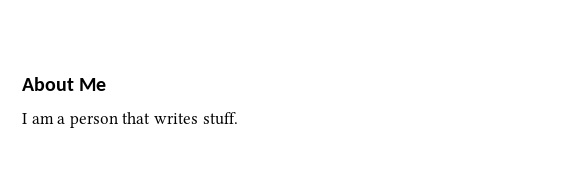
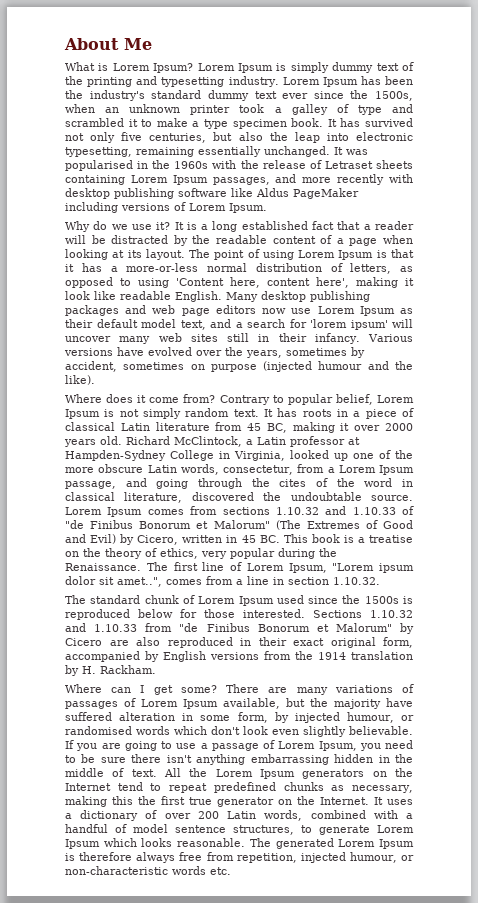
- I am a person that writes stuff.
+ What is Lorem Ipsum? Lorem Ipsum is simply dummy text of the printing and typesetting industry. Lorem Ipsum has been the industry's standard dummy text ever since the 1500s, when an unknown printer took a galley of type and scrambled it to make a type specimen book. It has survived not only five centuries, but also the leap into electronic typesetting, remaining essentially unchanged. It was popularised in the 1960s with the release of Letraset sheets containing Lorem Ipsum passages, and more recently with desktop publishing software like Aldus PageMaker including versions of Lorem Ipsum.
+ Why do we use it? It is a long established fact that a reader will be distracted by the readable content of a page when looking at its layout. The point of using Lorem Ipsum is that it has a more-or-less normal distribution of letters, as opposed to using 'Content here, content here', making it look like readable English. Many desktop publishing packages and web page editors now use Lorem Ipsum as their default model text, and a search for 'lorem ipsum' will uncover many web sites still in their infancy. Various versions have evolved over the years, sometimes by accident, sometimes on purpose (injected humour and the like).
+ Where does it come from? Contrary to popular belief, Lorem Ipsum is not simply random text. It has roots in a piece of classical Latin literature from 45 BC, making it over 2000 years old. Richard McClintock, a Latin professor at Hampden-Sydney College in Virginia, looked up one of the more obscure Latin words, consectetur, from a Lorem Ipsum passage, and going through the cites of the word in classical literature, discovered the undoubtable source. Lorem Ipsum comes from sections 1.10.32 and 1.10.33 of "de Finibus Bonorum et Malorum" (The Extremes of Good and Evil) by Cicero, written in 45 BC. This book is a treatise on the theory of ethics, very popular during the Renaissance. The first line of Lorem Ipsum, "Lorem ipsum dolor sit amet..", comes from a line in section 1.10.32.
+ The standard chunk of Lorem Ipsum used since the 1500s is reproduced below for those interested. Sections 1.10.32 and 1.10.33 from "de Finibus Bonorum et Malorum" by Cicero are also reproduced in their exact original form, accompanied by English versions from the 1914 translation by H. Rackham.
+ Where can I get some? There are many variations of passages of Lorem Ipsum available, but the majority have suffered alteration in some form, by injected humour, or randomised words which don't look even slightly believable. If you are going to use a passage of Lorem Ipsum, you need to be sure there isn't anything embarrassing hidden in the middle of text. All the Lorem Ipsum generators on the Internet tend to repeat predefined chunks as necessary, making this the first true generator on the Internet. It uses a dictionary of over 200 Latin words, combined with a handful of model sentence structures, to generate Lorem Ipsum which looks reasonable. The generated Lorem Ipsum is therefore always free from repetition, injected humour, or non-characteristic words etc.

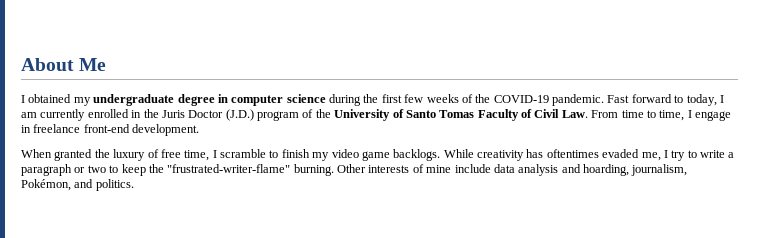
- What is Lorem Ipsum? Lorem Ipsum is simply dummy text of the printing and typesetting industry. Lorem Ipsum has been the industry's standard dummy text ever since the 1500s, when an unknown printer took a galley of type and scrambled it to make a type specimen book. It has survived not only five centuries, but also the leap into electronic typesetting, remaining essentially unchanged. It was popularised in the 1960s with the release of Letraset sheets containing Lorem Ipsum passages, and more recently with desktop publishing software like Aldus PageMaker including versions of Lorem Ipsum.
- Why do we use it? It is a long established fact that a reader will be distracted by the readable content of a page when looking at its layout. The point of using Lorem Ipsum is that it has a more-or-less normal distribution of letters, as opposed to using 'Content here, content here', making it look like readable English. Many desktop publishing packages and web page editors now use Lorem Ipsum as their default model text, and a search for 'lorem ipsum' will uncover many web sites still in their infancy. Various versions have evolved over the years, sometimes by accident, sometimes on purpose (injected humour and the like).
- Where does it come from? Contrary to popular belief, Lorem Ipsum is not simply random text. It has roots in a piece of classical Latin literature from 45 BC, making it over 2000 years old. Richard McClintock, a Latin professor at Hampden-Sydney College in Virginia, looked up one of the more obscure Latin words, consectetur, from a Lorem Ipsum passage, and going through the cites of the word in classical literature, discovered the undoubtable source. Lorem Ipsum comes from sections 1.10.32 and 1.10.33 of "de Finibus Bonorum et Malorum" (The Extremes of Good and Evil) by Cicero, written in 45 BC. This book is a treatise on the theory of ethics, very popular during the Renaissance. The first line of Lorem Ipsum, "Lorem ipsum dolor sit amet..", comes from a line in section 1.10.32.
- The standard chunk of Lorem Ipsum used since the 1500s is reproduced below for those interested. Sections 1.10.32 and 1.10.33 from "de Finibus Bonorum et Malorum" by Cicero are also reproduced in their exact original form, accompanied by English versions from the 1914 translation by H. Rackham.
- Where can I get some? There are many variations of passages of Lorem Ipsum available, but the majority have suffered alteration in some form, by injected humour, or randomised words which don't look even slightly believable. If you are going to use a passage of Lorem Ipsum, you need to be sure there isn't anything embarrassing hidden in the middle of text. All the Lorem Ipsum generators on the Internet tend to repeat predefined chunks as necessary, making this the first true generator on the Internet. It uses a dictionary of over 200 Latin words, combined with a handful of model sentence structures, to generate Lorem Ipsum which looks reasonable. The generated Lorem Ipsum is therefore always free from repetition, injected humour, or non-characteristic words etc.
+ I obtained my undergraduate degree in computer science during the first few weeks of the COVID-19 pandemic. Fast forward to today, I am currently enrolled in the Juris Doctor (J.D.) program of the University of Santo Tomas Faculty of Civil Law. From time to time, I engage in freelance front-end development.
+ When granted the luxury of free time, I scramble to finish my video game backlogs. While creativity has oftentimes evaded me, I try to write a paragraph or two to keep the "frustrated-writer-flame" burning. Other interests of mine include data analysis and hoarding, journalism, Pokémon, and politics.

